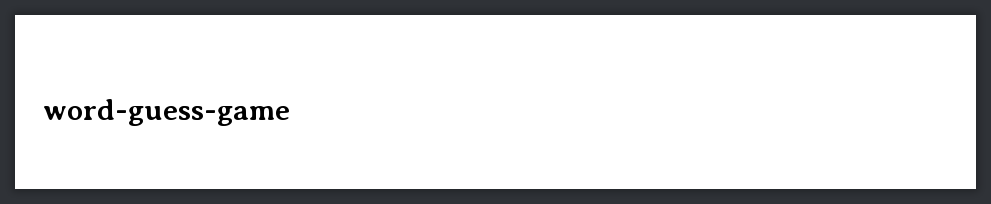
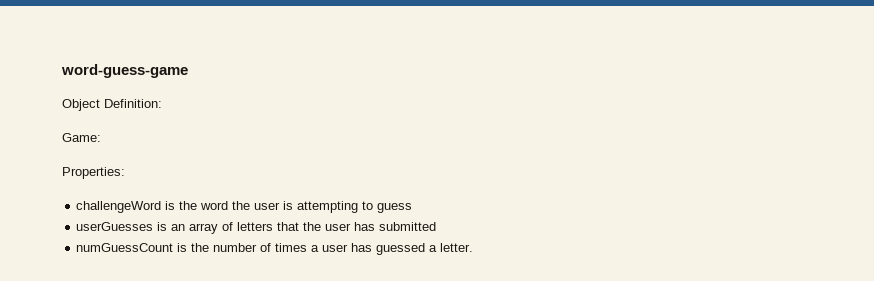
+ Object Definition:
+ Game:
+ Properties:
+ challengeWord is the word the user is attempting to guess
+ userGuesses is an array of letters that the user has submitted
+ numGuessCount is the number of times a user has guessed a letter.

